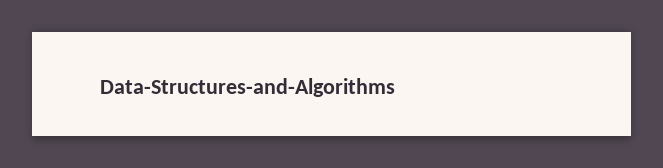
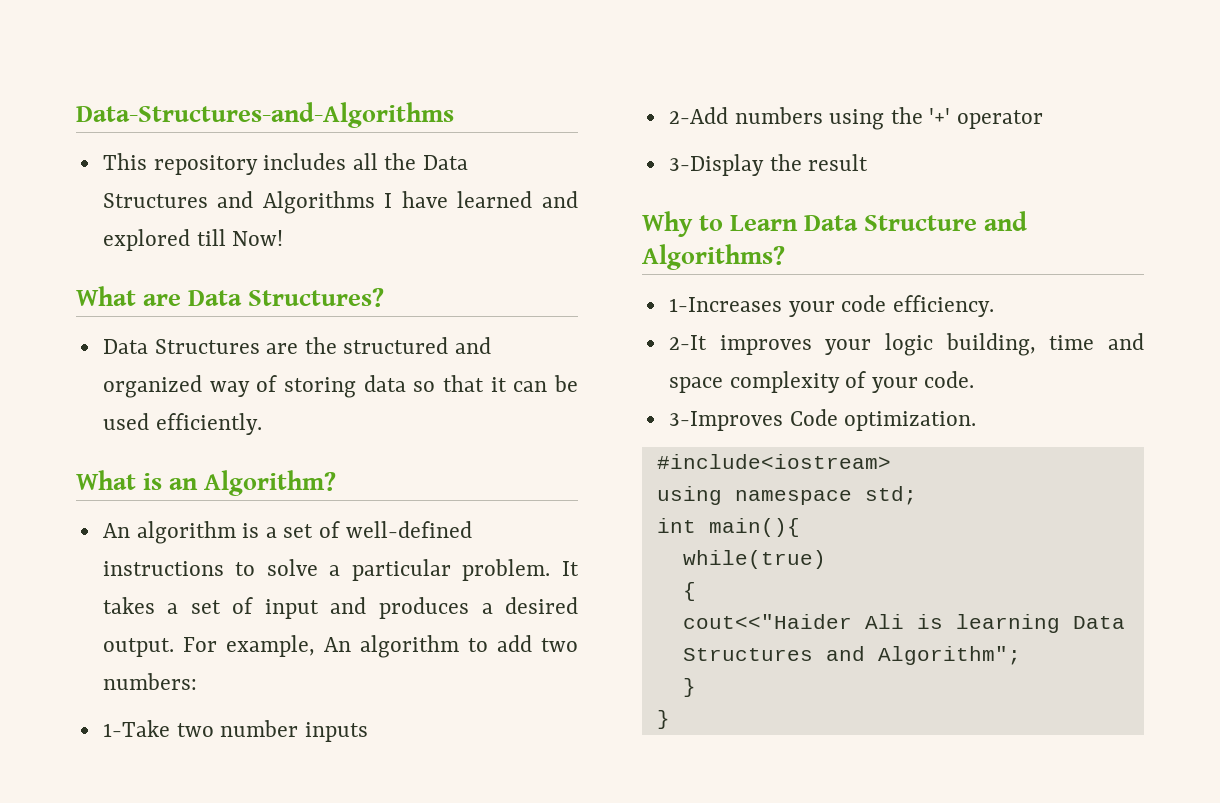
+ This repository includes all the Data Structures and Algorithms I have learned and explored till Now!
+ What are Data Structures?
+ Data Structures are the structured and organized way of storing data so that it can be used efficiently.
+ What is an Algorithm?
+ An algorithm is a set of well-defined instructions to solve a particular problem. It takes a set of input and produces a desired output. For example, An algorithm to add two numbers:
+ 1-Take two number inputs
+ 2-Add numbers using the '+' operator
+ 3-Display the result
+ Why to Learn Data Structure and Algorithms?
+ 1-Increases your code efficiency.
+ 2-It improves your logic building, time and space complexity of your code.
+ 3-Improves Code optimization.
+ #include<iostream>
+ using namespace std;
+ int main(){
+ while(true)
+ {
+ cout<<"Haider Ali is learning Data Structures and Algorithm";
+ }
+ }

